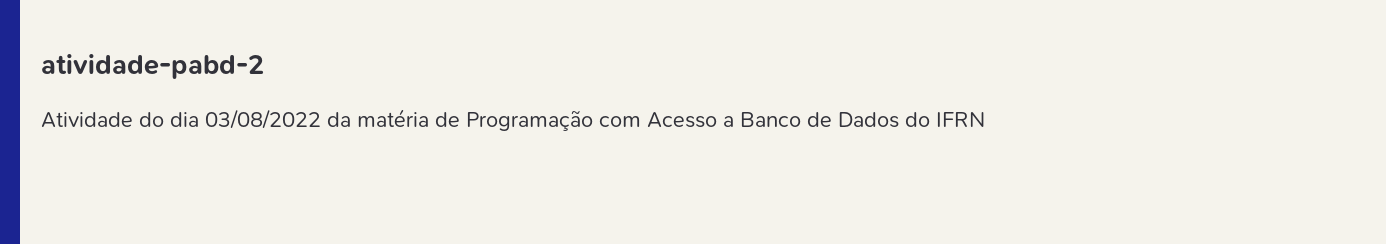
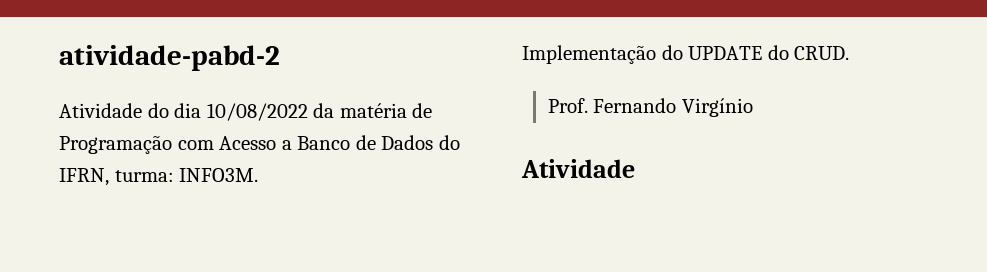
- Atividade do dia 03/08/2022 da matéria de Programação com Acesso a Banco de Dados do IFRN
+ Atividade do dia 10/08/2022 da matéria de Programação com Acesso a Banco de Dados do IFRN, turma: INFO3M.
+ Implementação do UPDATE do CRUD.
+ Prof. Fernando Virgínio
+ Atividade

